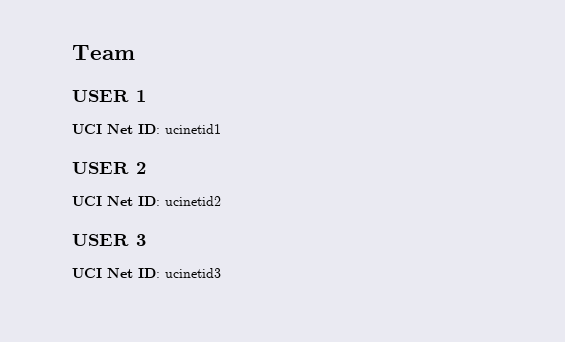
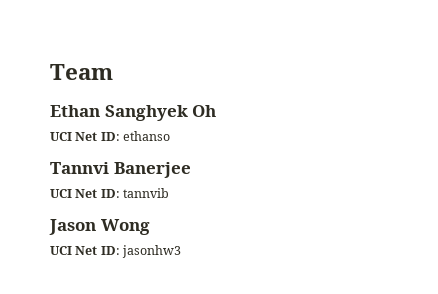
- USER 1
- UCI Net ID: ucinetid1
- USER 2
- UCI Net ID: ucinetid2
- USER 3
- UCI Net ID: ucinetid3
+ Ethan Sanghyek Oh
+ UCI Net ID: ethanso
+ Tannvi Banerjee
+ UCI Net ID: tannvib
+ Jason Wong
+ UCI Net ID: jasonhw3

